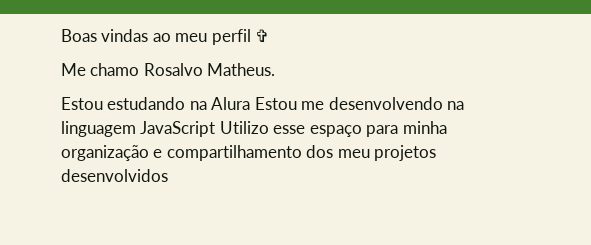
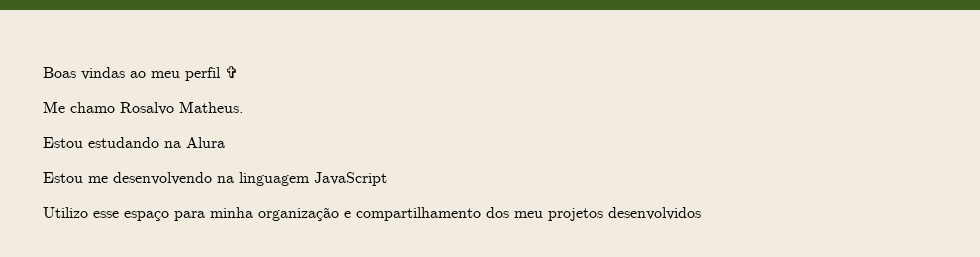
- Estou estudando na Alura Estou me desenvolvendo na linguagem JavaScript Utilizo esse espaço para minha organização e compartilhamento dos meu projetos desenvolvidos
+ Estou estudando na Alura
+ Estou me desenvolvendo na linguagem JavaScript
+ Utilizo esse espaço para minha organização e compartilhamento dos meu projetos desenvolvidos

